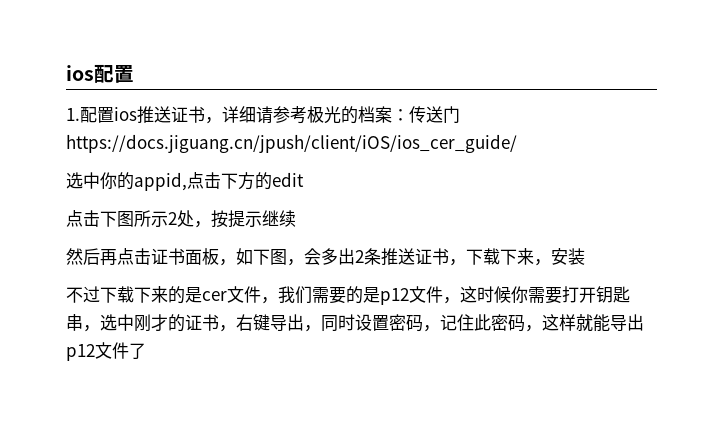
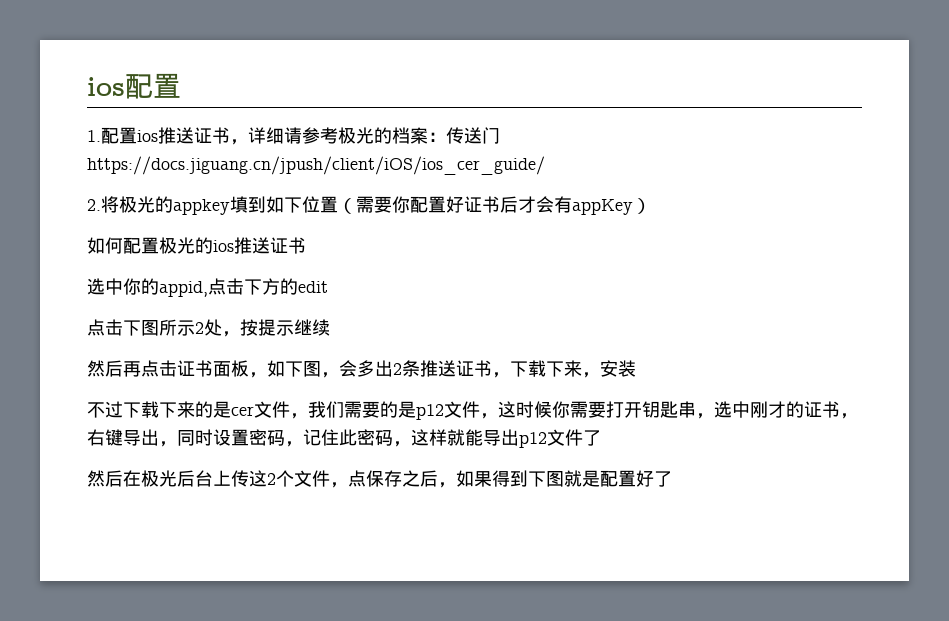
+ 2.将极光的appkey填到如下位置（需要你配置好证书后才会有appKey）
+ 如何配置极光的ios推送证书
+ 然后在极光后台上传这2个文件，点保存之后，如果得到下图就是配置好了

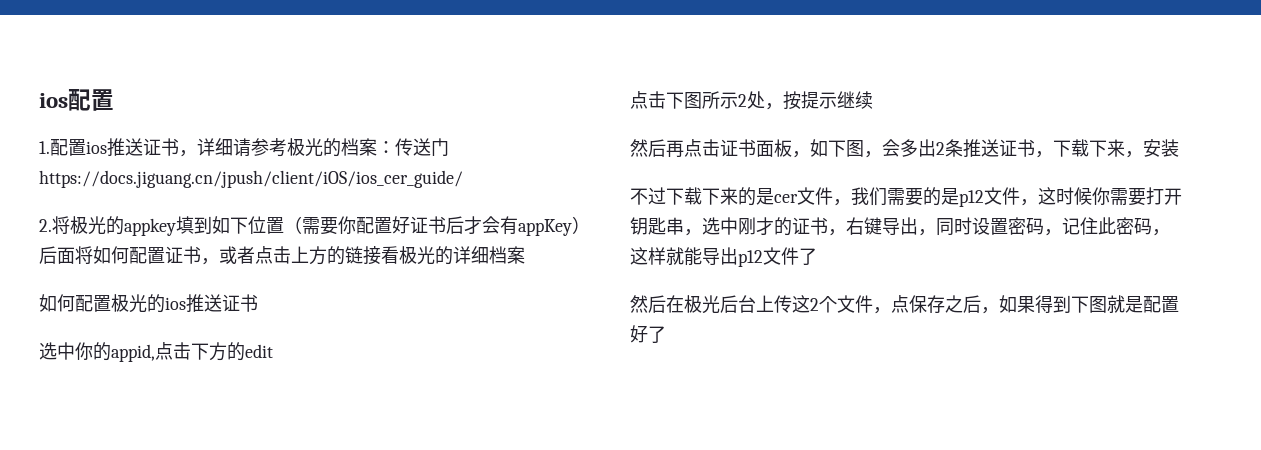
- 2.将极光的appkey填到如下位置（需要你配置好证书后才会有appKey）
+ 2.将极光的appkey填到如下位置（需要你配置好证书后才会有appKey）后面将如何配置证书，或者点击上方的链接看极光的详细档案

